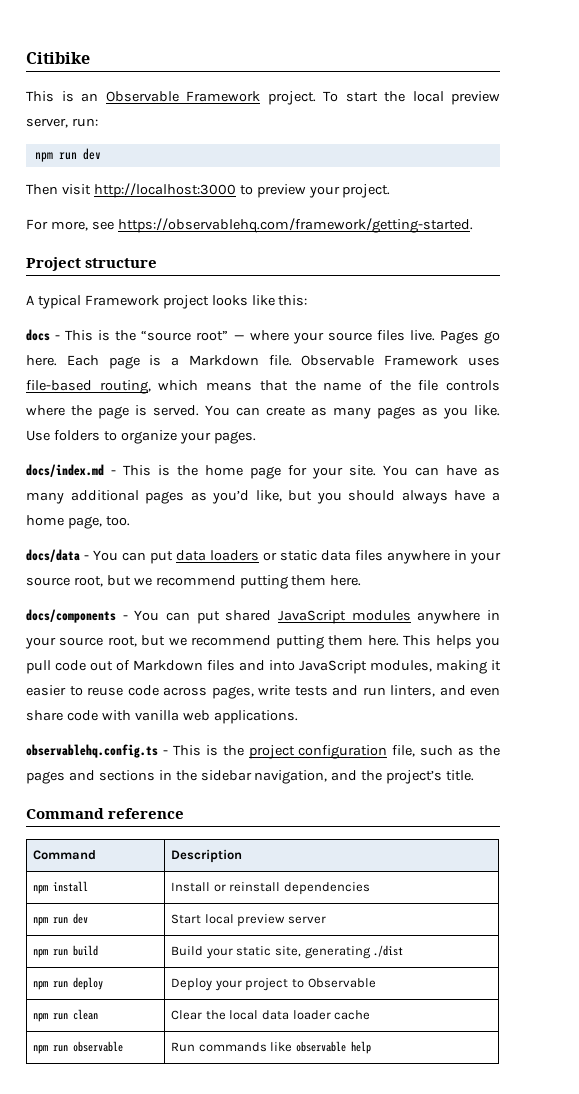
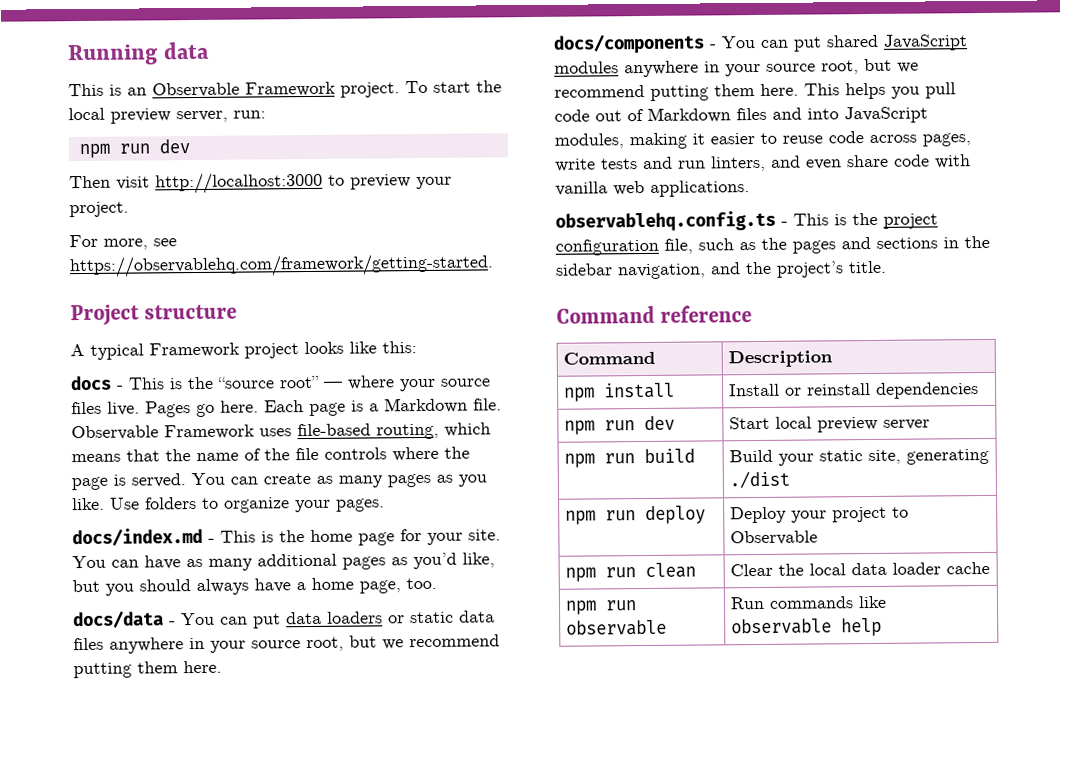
- Citibike
+ Running data

